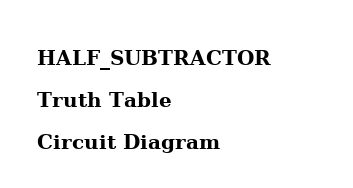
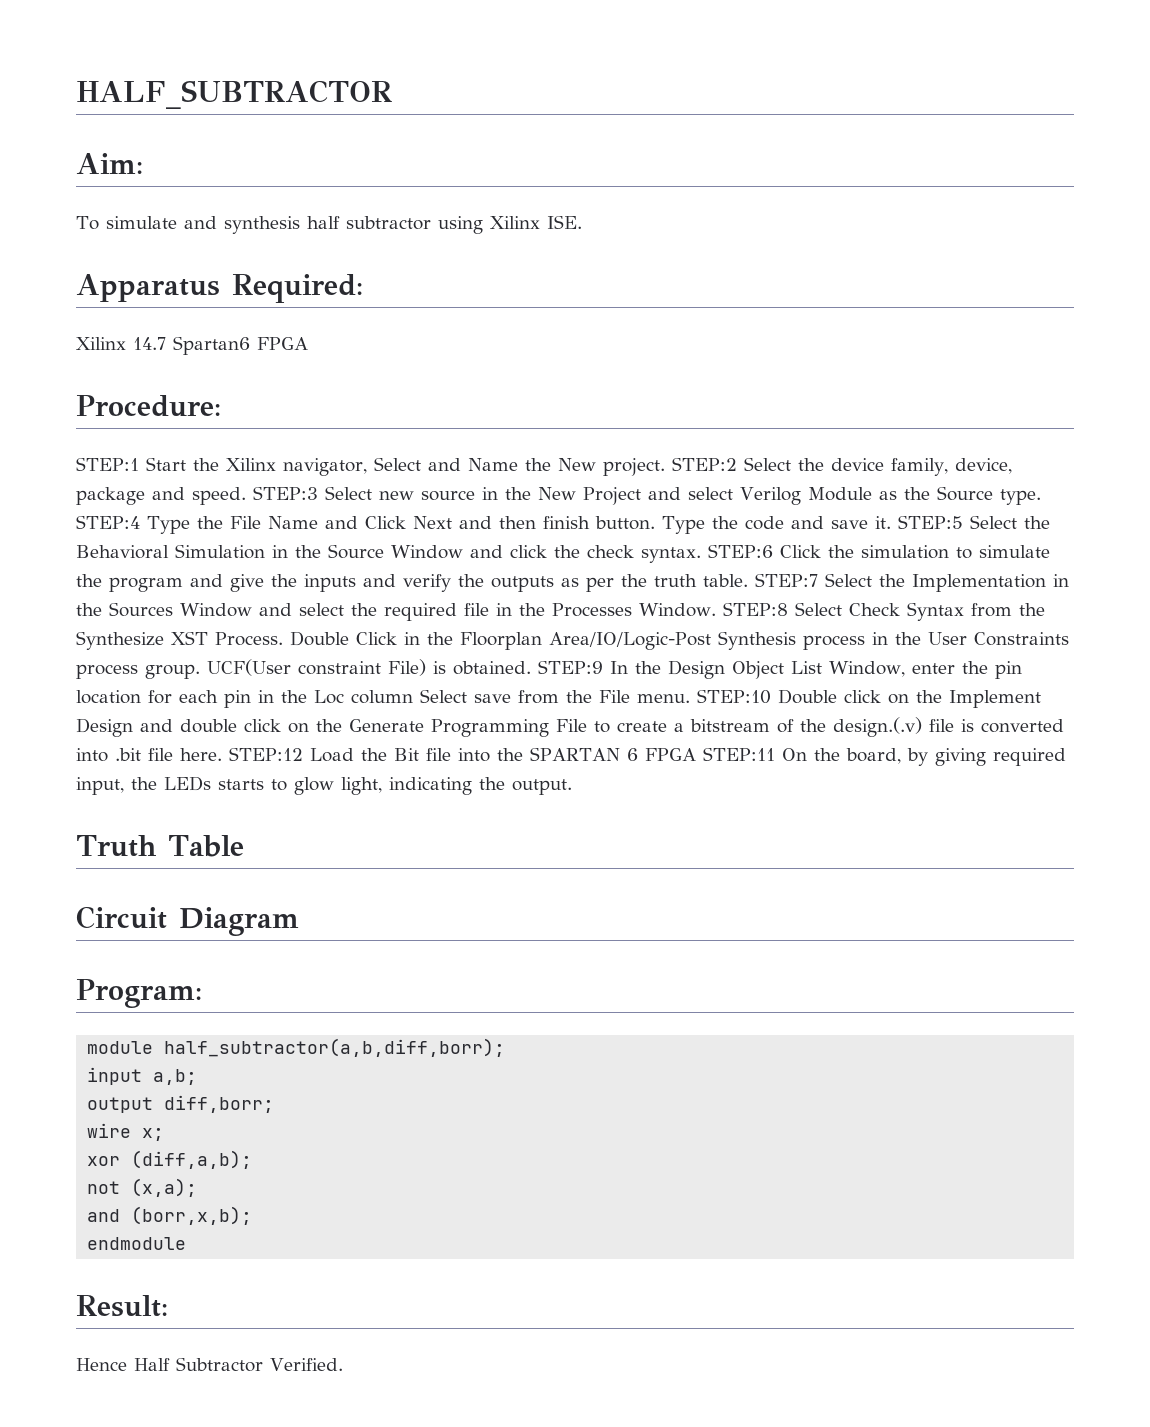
+ Aim:
+ To simulate and synthesis half subtractor using Xilinx ISE.
+ Apparatus Required:
+ Xilinx 14.7 Spartan6 FPGA
+ Procedure:
+ STEP:1 Start the Xilinx navigator, Select and Name the New project. STEP:2 Select the device family, device, package and speed. STEP:3 Select new source in the New Project and select Verilog Module as the Source type. STEP:4 Type the File Name and Click Next and then finish button. Type the code and save it. STEP:5 Select the Behavioral Simulation in the Source Window and click the check syntax. STEP:6 Click the simulation to simulate the program and give the inputs and verify the outputs as per the truth table. STEP:7 Select the Implementation in the Sources Window and select the required file in the Processes Window. STEP:8 Select Check Syntax from the Synthesize XST Process. Double Click in the Floorplan Area/IO/Logic-Post Synthesis process in the User Constraints process group. UCF(User constraint File) is obtained. STEP:9 In the Design Object List Window, enter the pin location for each pin in the Loc column Select save from the File menu. STEP:10 Double click on the Implement Design and double click on the Generate Programming File to create a bitstream of the design.(.v) file is converted into .bit file here. STEP:12 Load the Bit file into the SPARTAN 6 FPGA STEP:11 On the board, by giving required input, the LEDs starts to glow light, indicating the output.
  Truth Table
  Circuit Diagram
+ Program:
+ module half_subtractor(a,b,diff,borr);
+ input a,b;
+ output diff,borr;
+ wire x;
+ xor (diff,a,b);
+ not (x,a);
+ and (borr,x,b);
+ endmodule
+ Result:
+ Hence Half Subtractor Verified.

